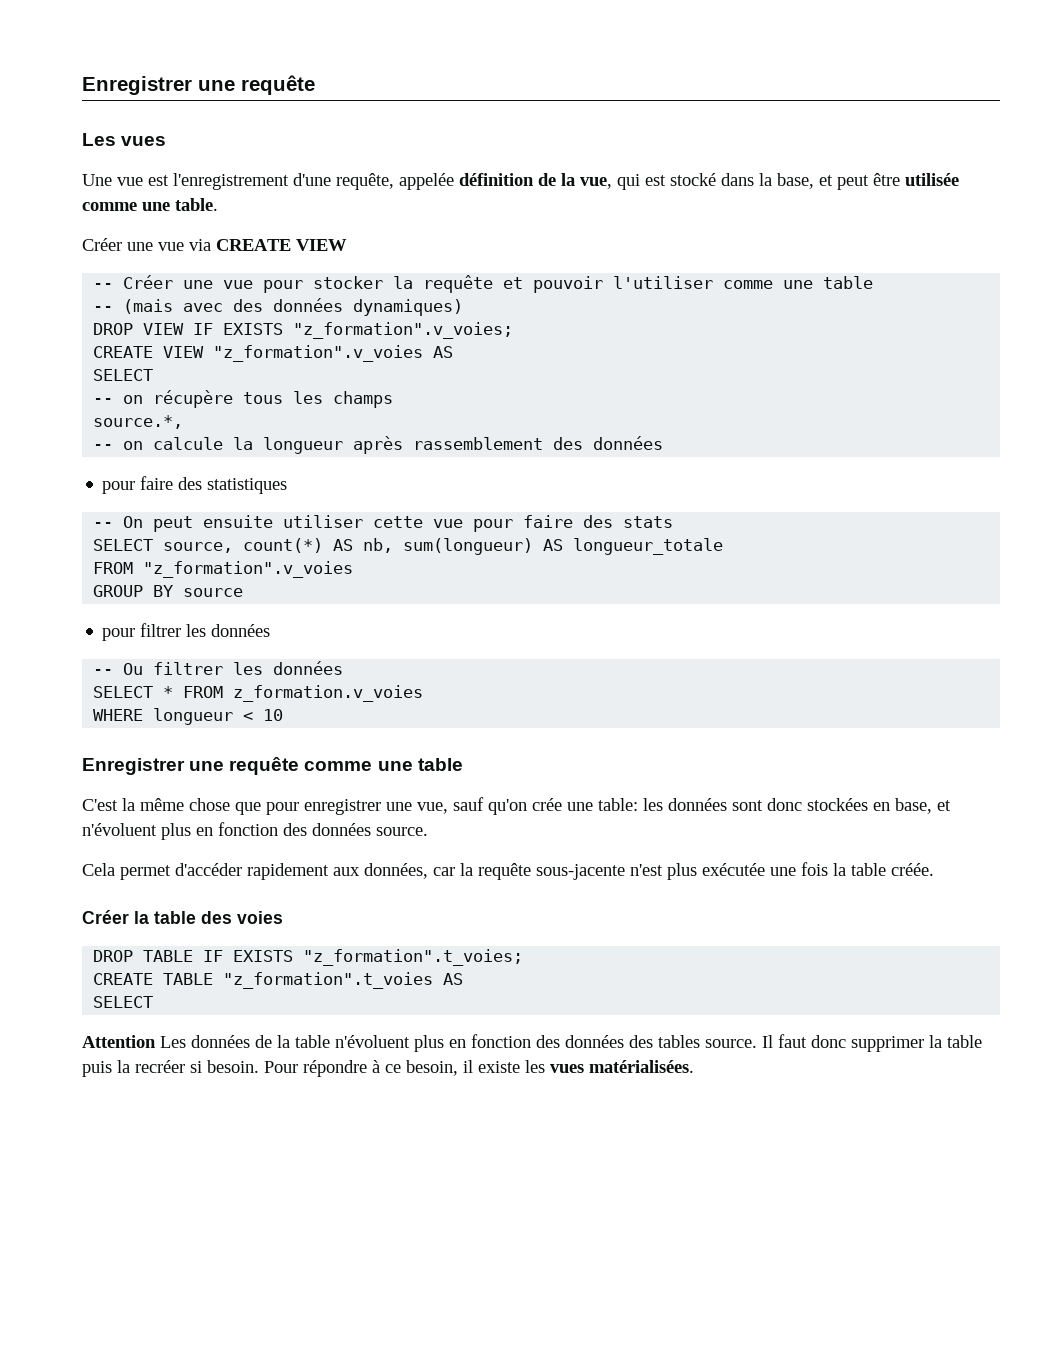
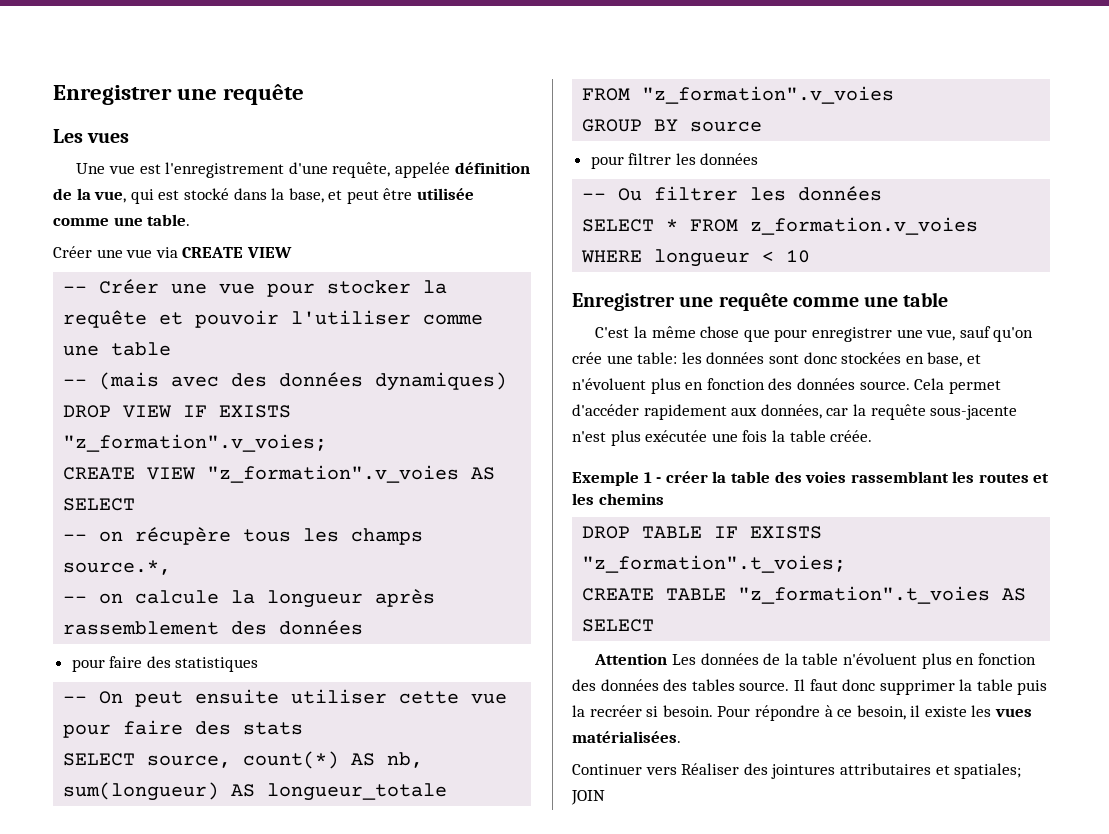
- C'est la même chose que pour enregistrer une vue, sauf qu'on crée une table: les données sont donc stockées en base, et n'évoluent plus en fonction des données source.
- Cela permet d'accéder rapidement aux données, car la requête sous-jacente n'est plus exécutée une fois la table créée.
+ C'est la même chose que pour enregistrer une vue, sauf qu'on crée une table: les données sont donc stockées en base, et n'évoluent plus en fonction des données source. Cela permet d'accéder rapidement aux données, car la requête sous-jacente n'est plus exécutée une fois la table créée.
- Créer la table des voies
+ Exemple 1 - créer la table des voies rassemblant les routes et les chemins
+ Continuer vers Réaliser des jointures attributaires et spatiales; JOIN

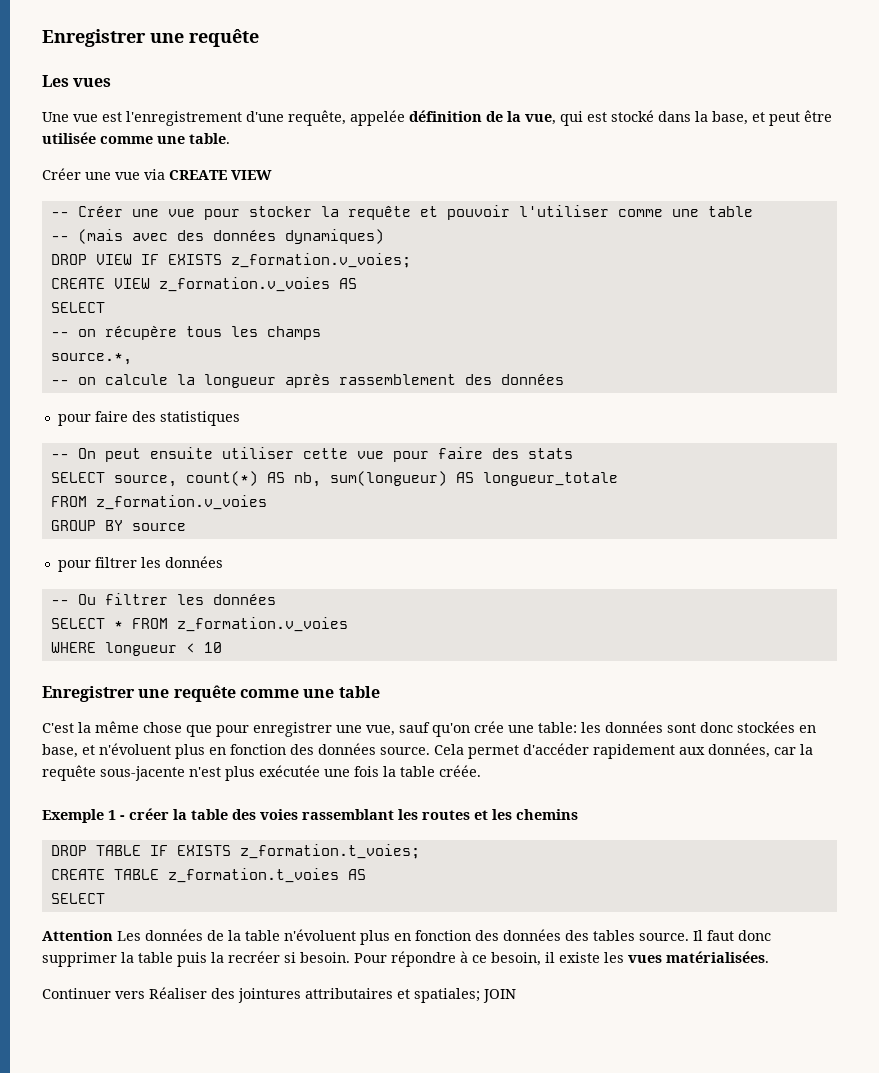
- DROP VIEW IF EXISTS "z_formation".v_voies;
- CREATE VIEW "z_formation".v_voies AS
+ DROP VIEW IF EXISTS z_formation.v_voies;
+ CREATE VIEW z_formation.v_voies AS
  SELECT source, count(*) AS nb, sum(longueur) AS longueur_totale
- FROM "z_formation".v_voies
+ FROM z_formation.v_voies
- DROP TABLE IF EXISTS "z_formation".t_voies;
+ DROP TABLE IF EXISTS z_formation.t_voies;
- CREATE TABLE "z_formation".t_voies AS
+ CREATE TABLE z_formation.t_voies AS

